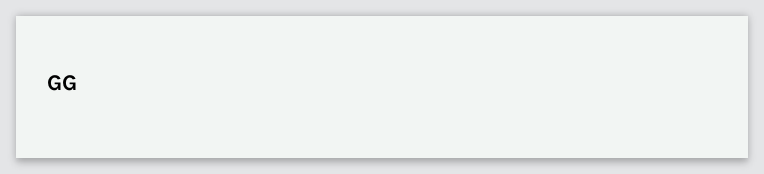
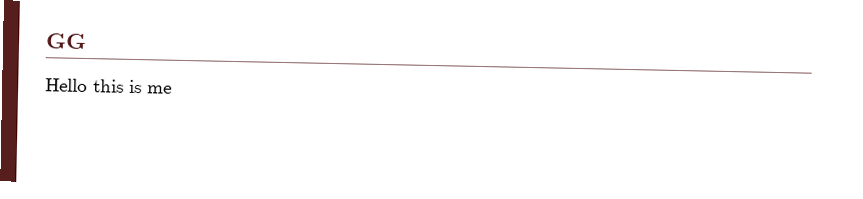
+ Hello this is me

